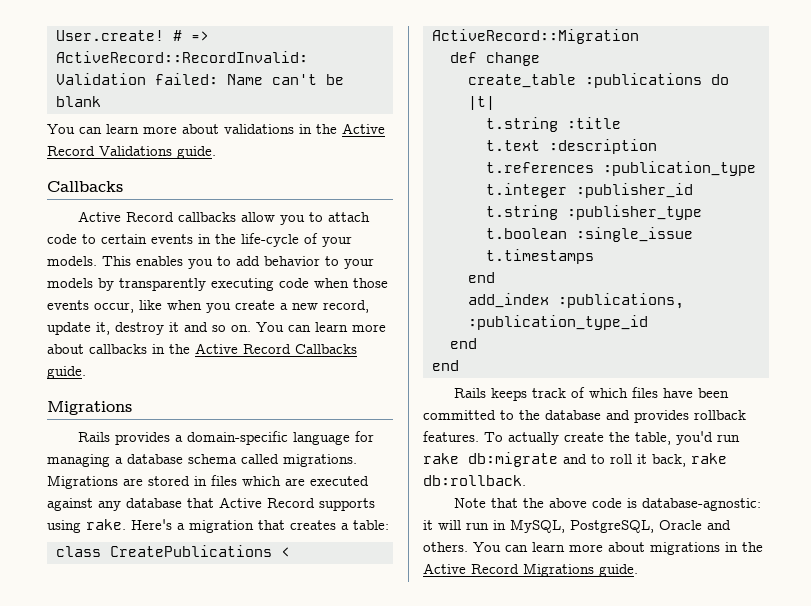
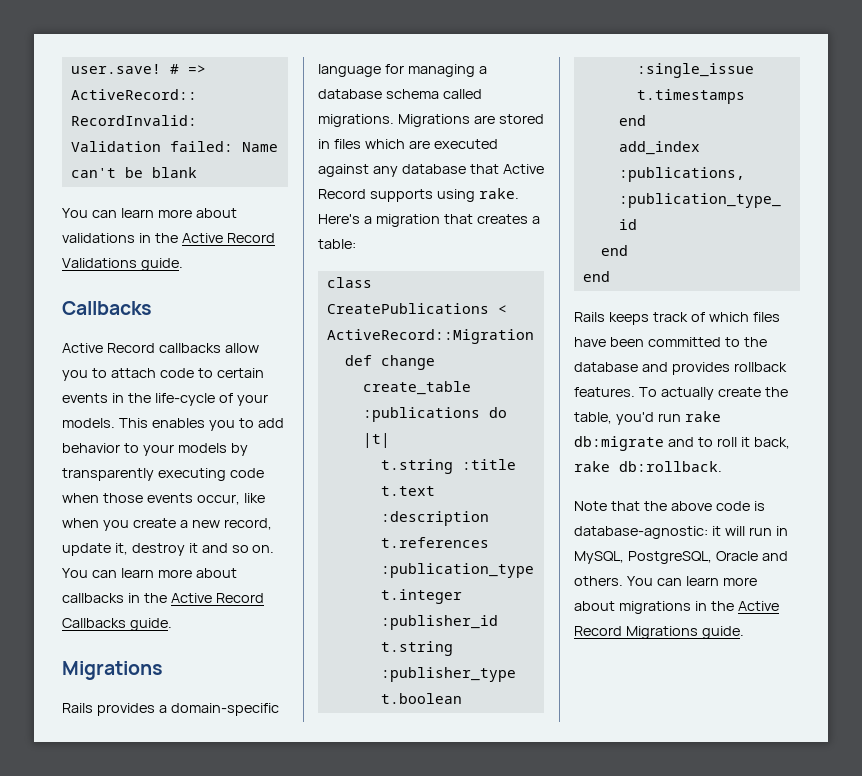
- User.create!
+ user.save!

